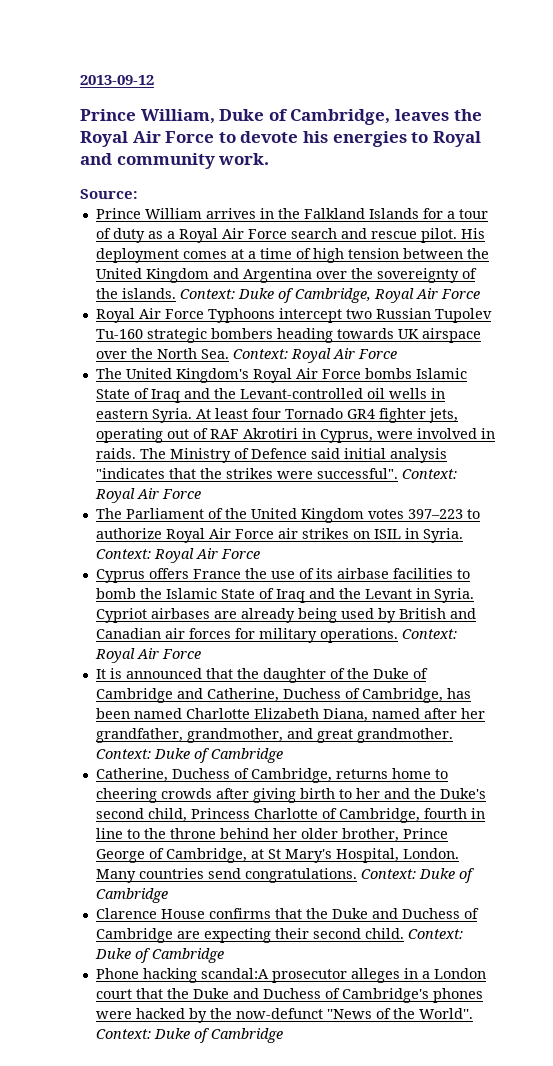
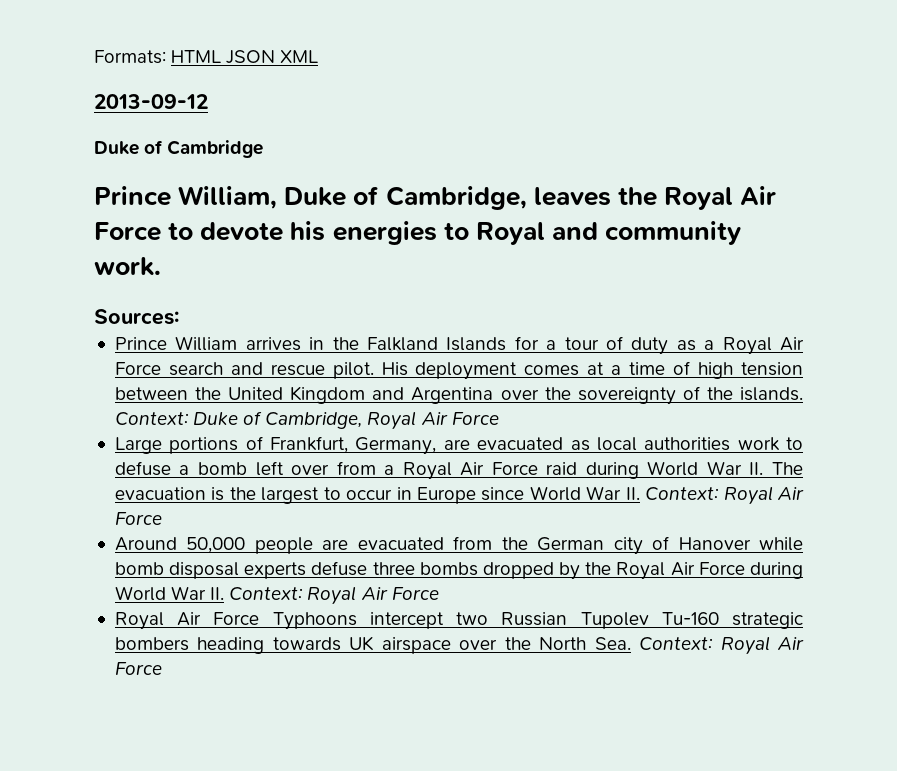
+ Formats: HTML JSON XML
  2013-09-12
+ Duke of Cambridge
- Source:
+ Sources:
+ Large portions of Frankfurt, Germany, are evacuated as local authorities work to defuse a bomb left over from a Royal Air Force raid during World War II. The evacuation is the largest to occur in Europe since World War II. Context: Royal Air Force
+ Around 50,000 people are evacuated from the German city of Hanover while bomb disposal experts defuse three bombs dropped by the Royal Air Force during World War II. Context: Royal Air Force
- The United Kingdom's Royal Air Force bombs Islamic State of Iraq and the Levant-controlled oil wells in eastern Syria. At least four Tornado GR4 fighter jets, operating out of RAF Akrotiri in Cyprus, were involved in raids. The Ministry of Defence said initial analysis "indicates that the strikes were successful". Context: Royal Air Force
- The Parliament of the United Kingdom votes 397–223 to authorize Royal Air Force air strikes on ISIL in Syria. Context: Royal Air Force
- Cyprus offers France the use of its airbase facilities to bomb the Islamic State of Iraq and the Levant in Syria. Cypriot airbases are already being used by British and Canadian air forces for military operations. Context: Royal Air Force
- It is announced that the daughter of the Duke of Cambridge and Catherine, Duchess of Cambridge, has been named Charlotte Elizabeth Diana, named after her grandfather, grandmother, and great grandmother. Context: Duke of Cambridge
- Catherine, Duchess of Cambridge, returns home to cheering crowds after giving birth to her and the Duke's second child, Princess Charlotte of Cambridge, fourth in line to the throne behind her older brother, Prince George of Cambridge, at St Mary's Hospital, London. Many countries send congratulations. Context: Duke of Cambridge
- Clarence House confirms that the Duke and Duchess of Cambridge are expecting their second child. Context: Duke of Cambridge
- Phone hacking scandal:A prosecutor alleges in a London court that the Duke and Duchess of Cambridge's phones were hacked by the now-defunct ''News of the World''. Context: Duke of Cambridge

